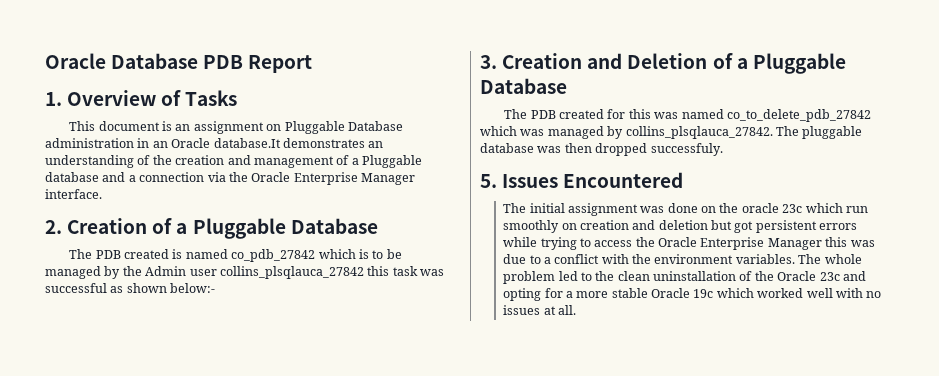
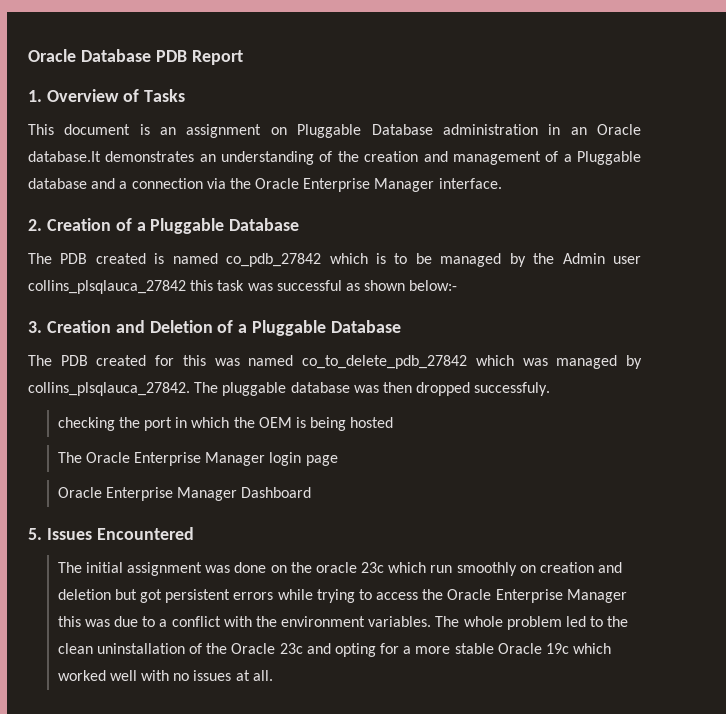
+ checking the port in which the OEM is being hosted
+ The Oracle Enterprise Manager login page
+ Oracle Enterprise Manager Dashboard

